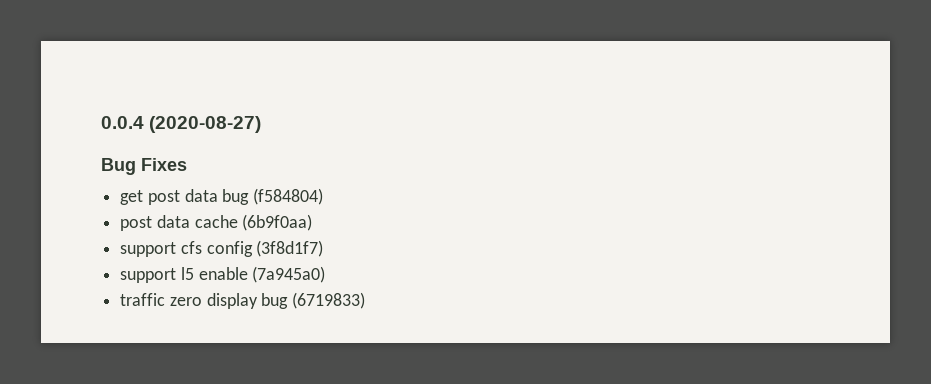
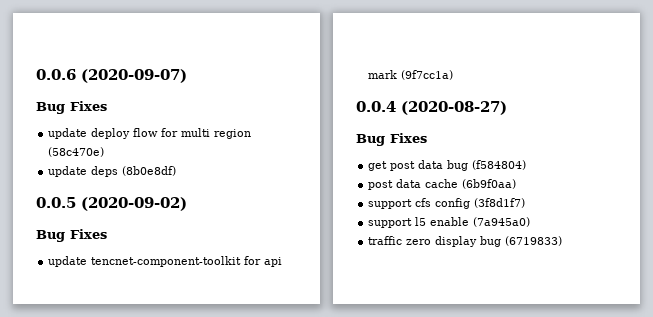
+ 0.0.6 (2020-09-07)
+ Bug Fixes
+ update deploy flow for multi region (58c470e)
+ update deps (8b0e8df)
+ 0.0.5 (2020-09-02)
+ Bug Fixes
+ update tencnet-component-toolkit for api mark (9f7cc1a)

